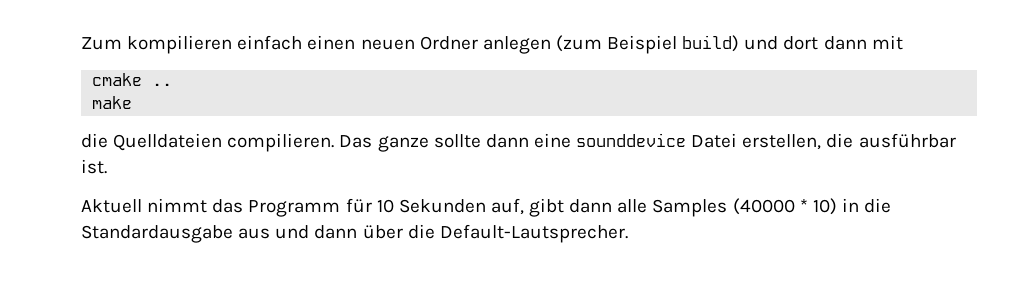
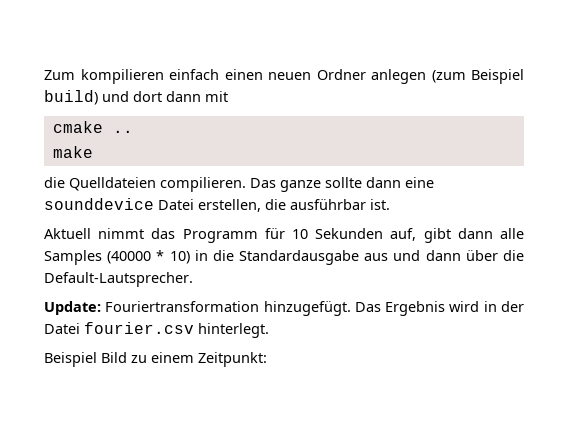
+ Update: Fouriertransformation hinzugefügt. Das Ergebnis wird in der Datei fourier.csv hinterlegt.
+ Beispiel Bild zu einem Zeitpunkt:

